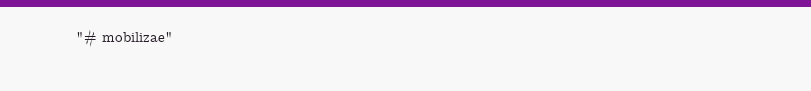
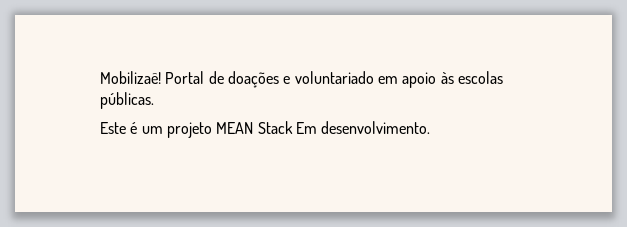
- "# mobilizae"
+ Mobilizaê! Portal de doações e voluntariado em apoio às escolas públicas.
+ Este é um projeto MEAN Stack Em desenvolvimento.

